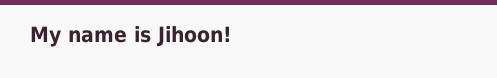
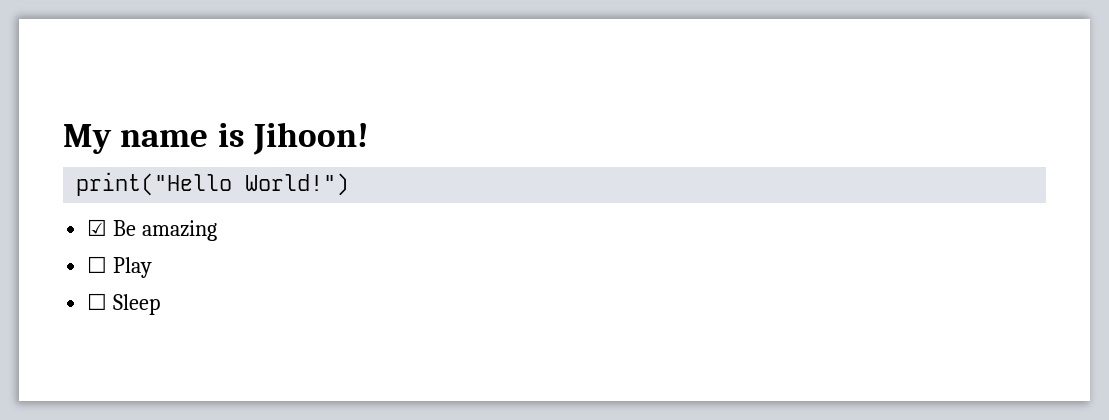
+ print("Hello World!")
+ ☑ Be amazing
+ ☐ Play
+ ☐ Sleep

